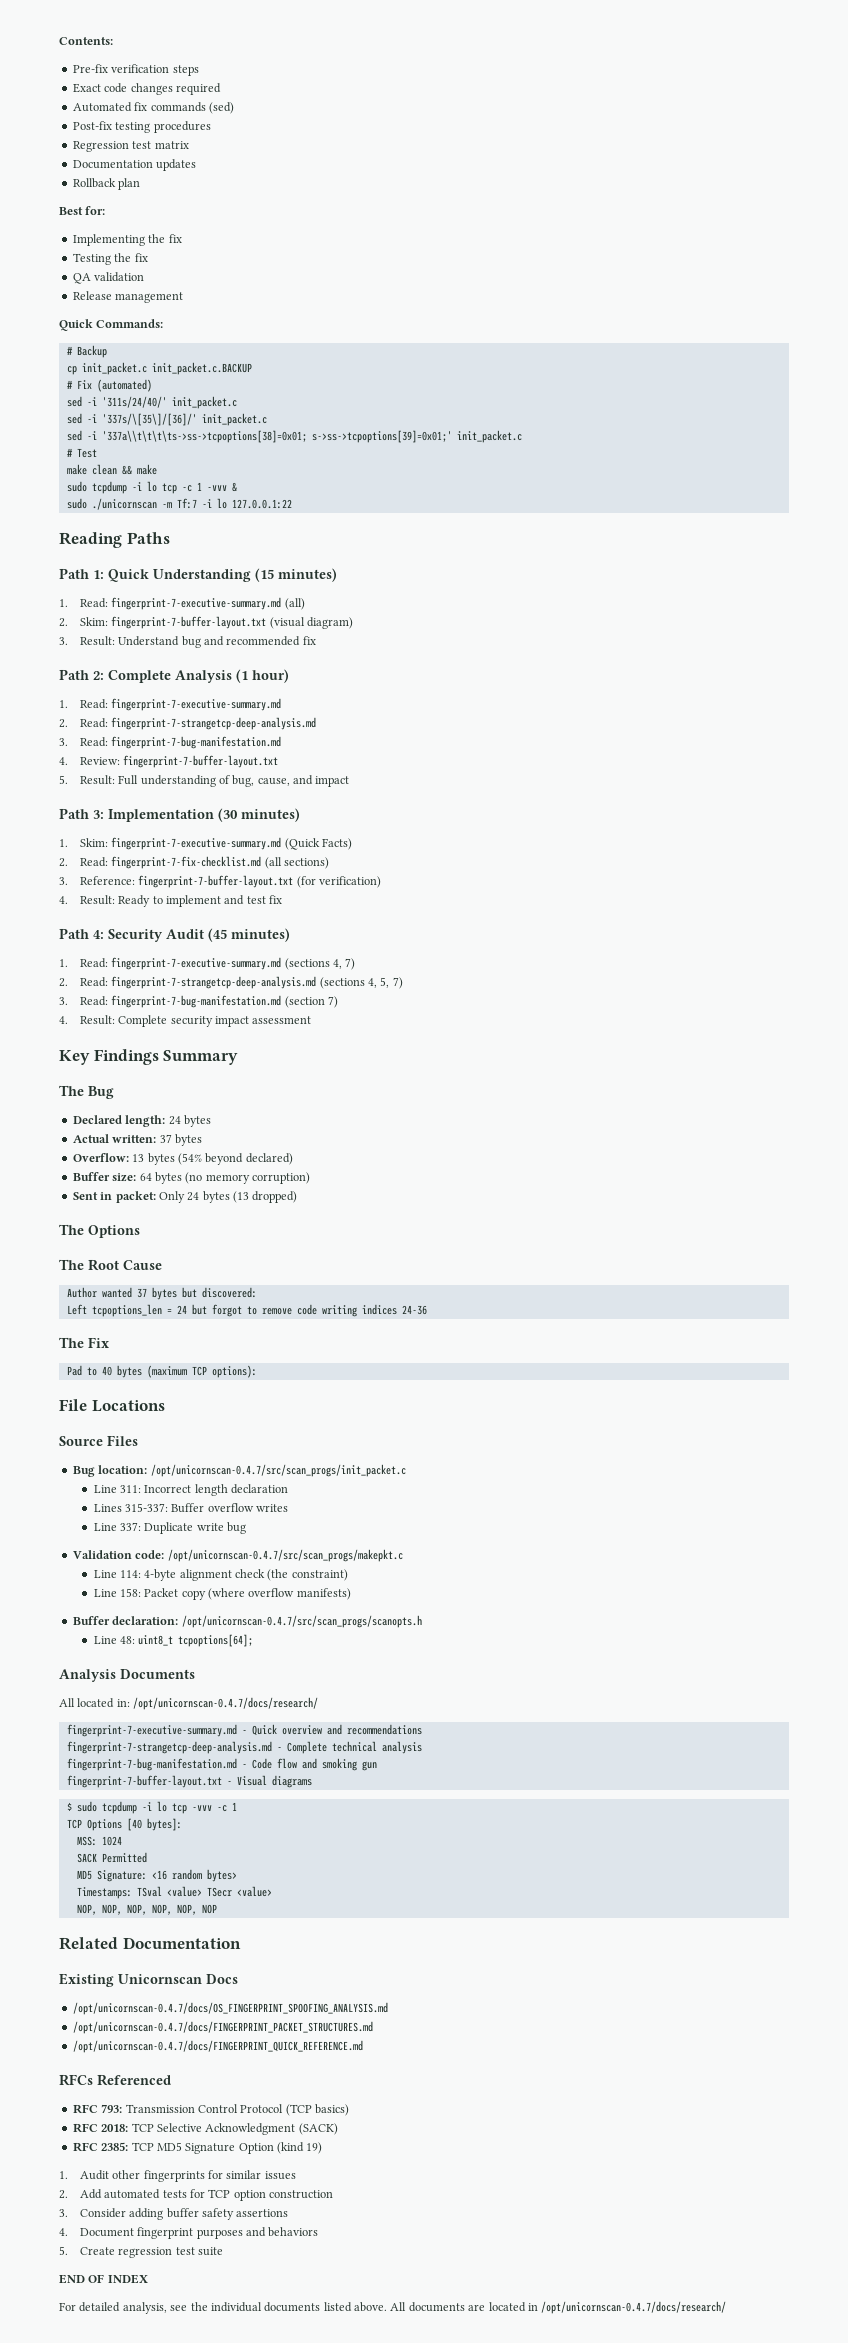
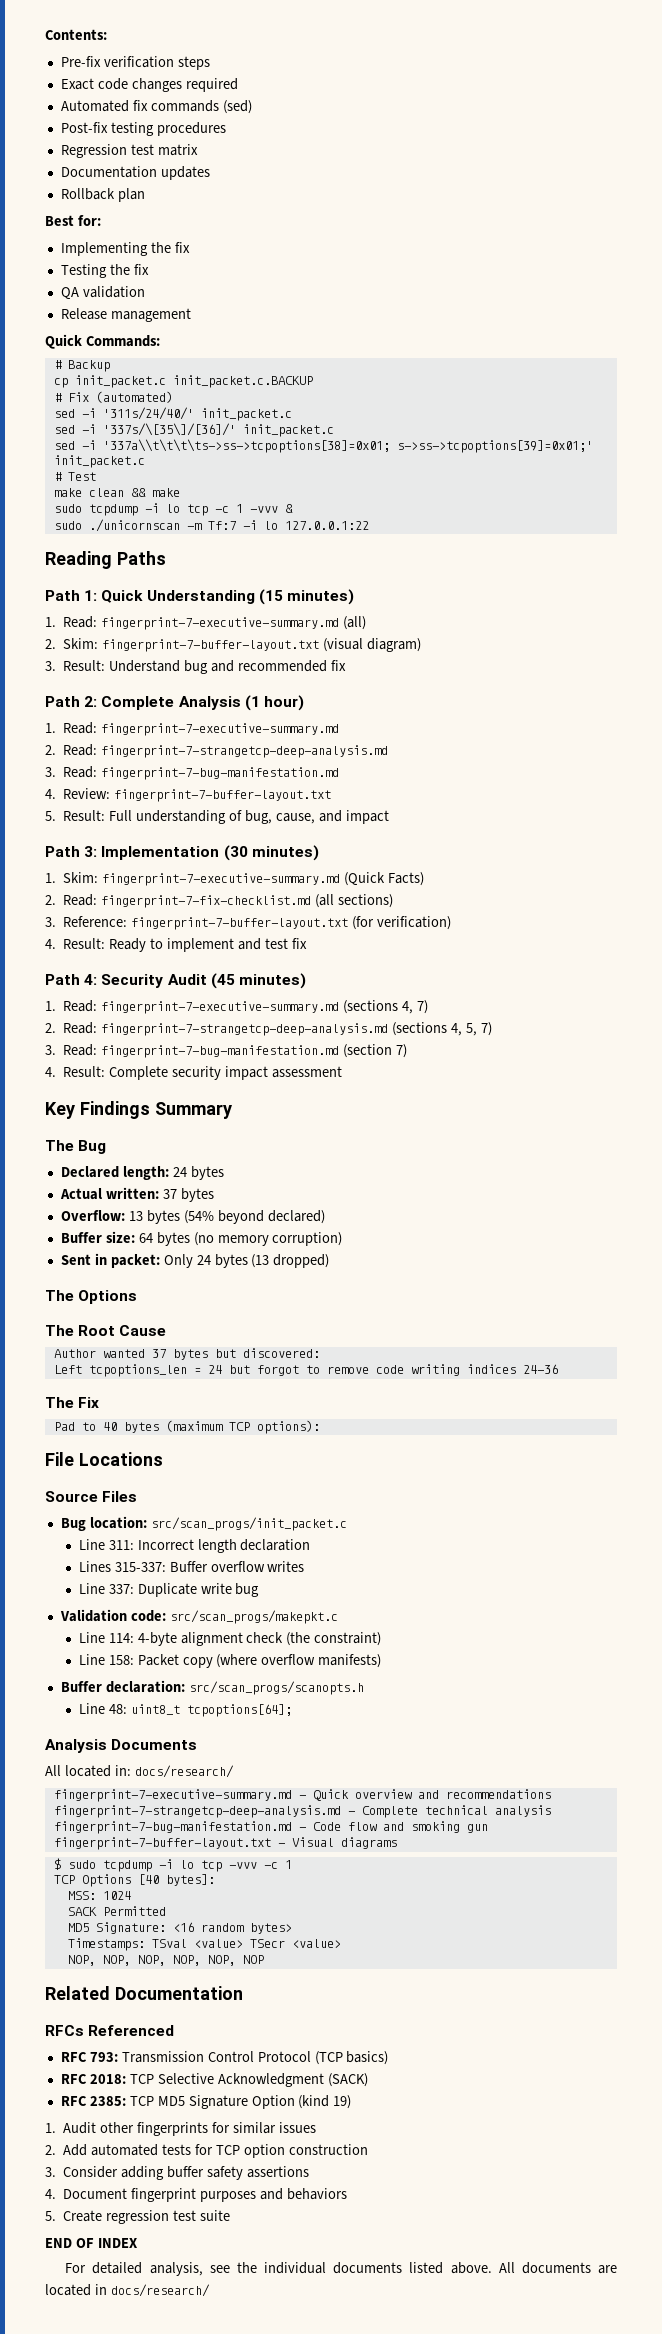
- Bug location: /opt/unicornscan-0.4.7/src/scan_progs/init_packet.c
+ Bug location: src/scan_progs/init_packet.c
- Validation code: /opt/unicornscan-0.4.7/src/scan_progs/makepkt.c
+ Validation code: src/scan_progs/makepkt.c
- Buffer declaration: /opt/unicornscan-0.4.7/src/scan_progs/scanopts.h
+ Buffer declaration: src/scan_progs/scanopts.h
- All located in: /opt/unicornscan-0.4.7/docs/research/
+ All located in: docs/research/
- Existing Unicornscan Docs
- /opt/unicornscan-0.4.7/docs/OS_FINGERPRINT_SPOOFING_ANALYSIS.md
- /opt/unicornscan-0.4.7/docs/FINGERPRINT_PACKET_STRUCTURES.md
- /opt/unicornscan-0.4.7/docs/FINGERPRINT_QUICK_REFERENCE.md
- All documents are located in /opt/unicornscan-0.4.7/docs/research/
+ All documents are located in docs/research/

